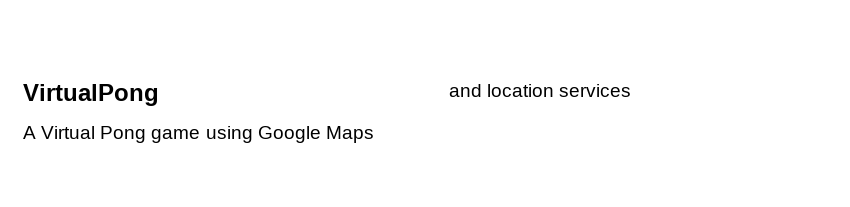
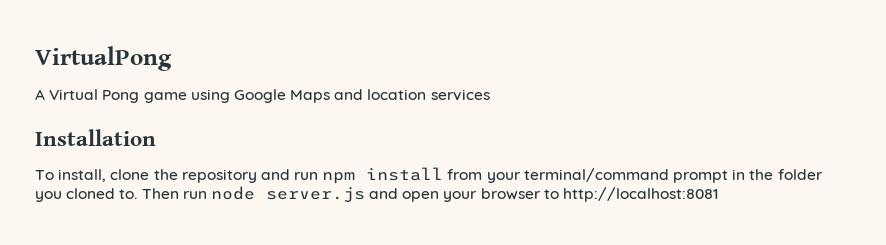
+ Installation
+ To install, clone the repository and run npm install from your terminal/command prompt in the folder you cloned to. Then run node server.js and open your browser to http://localhost:8081

